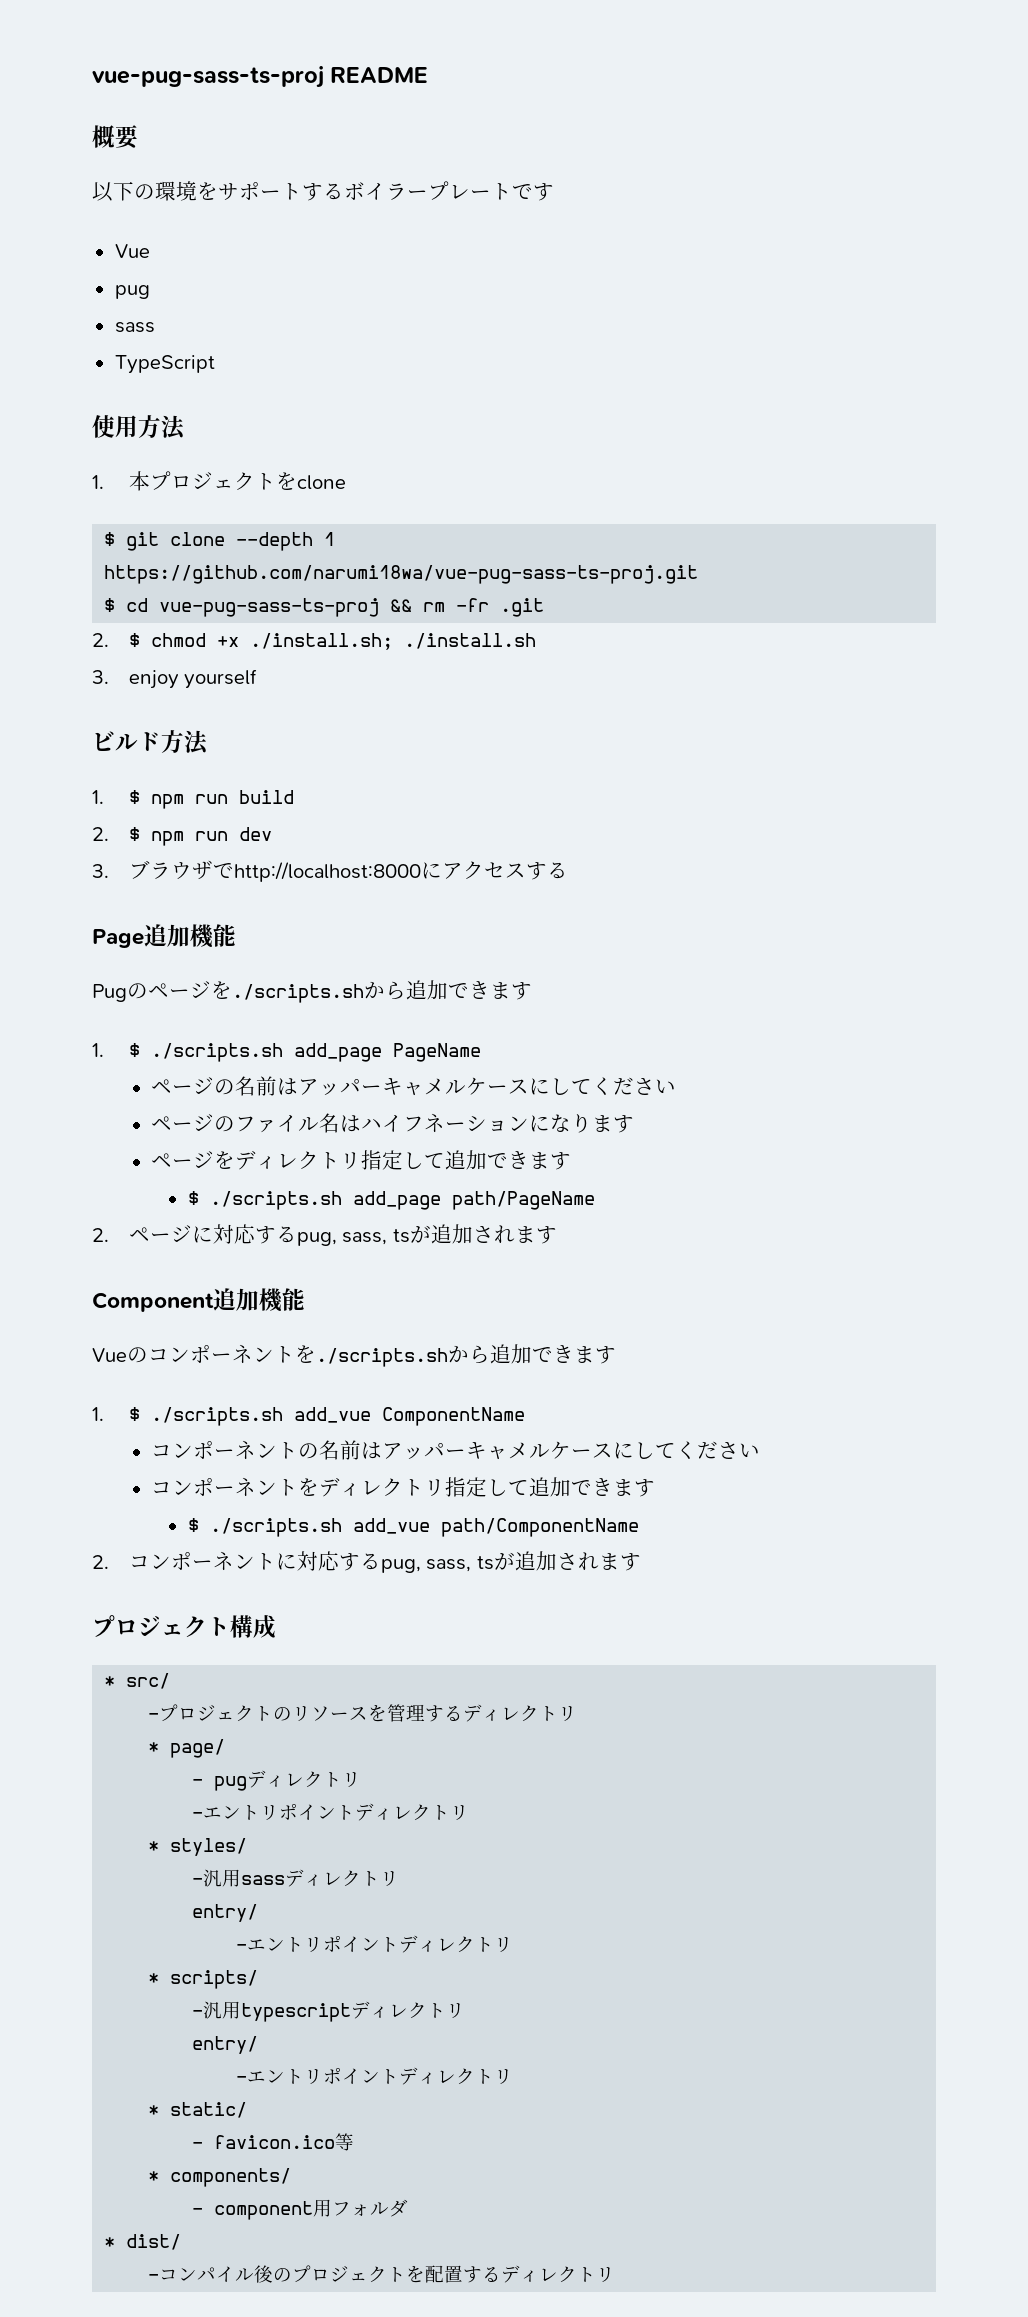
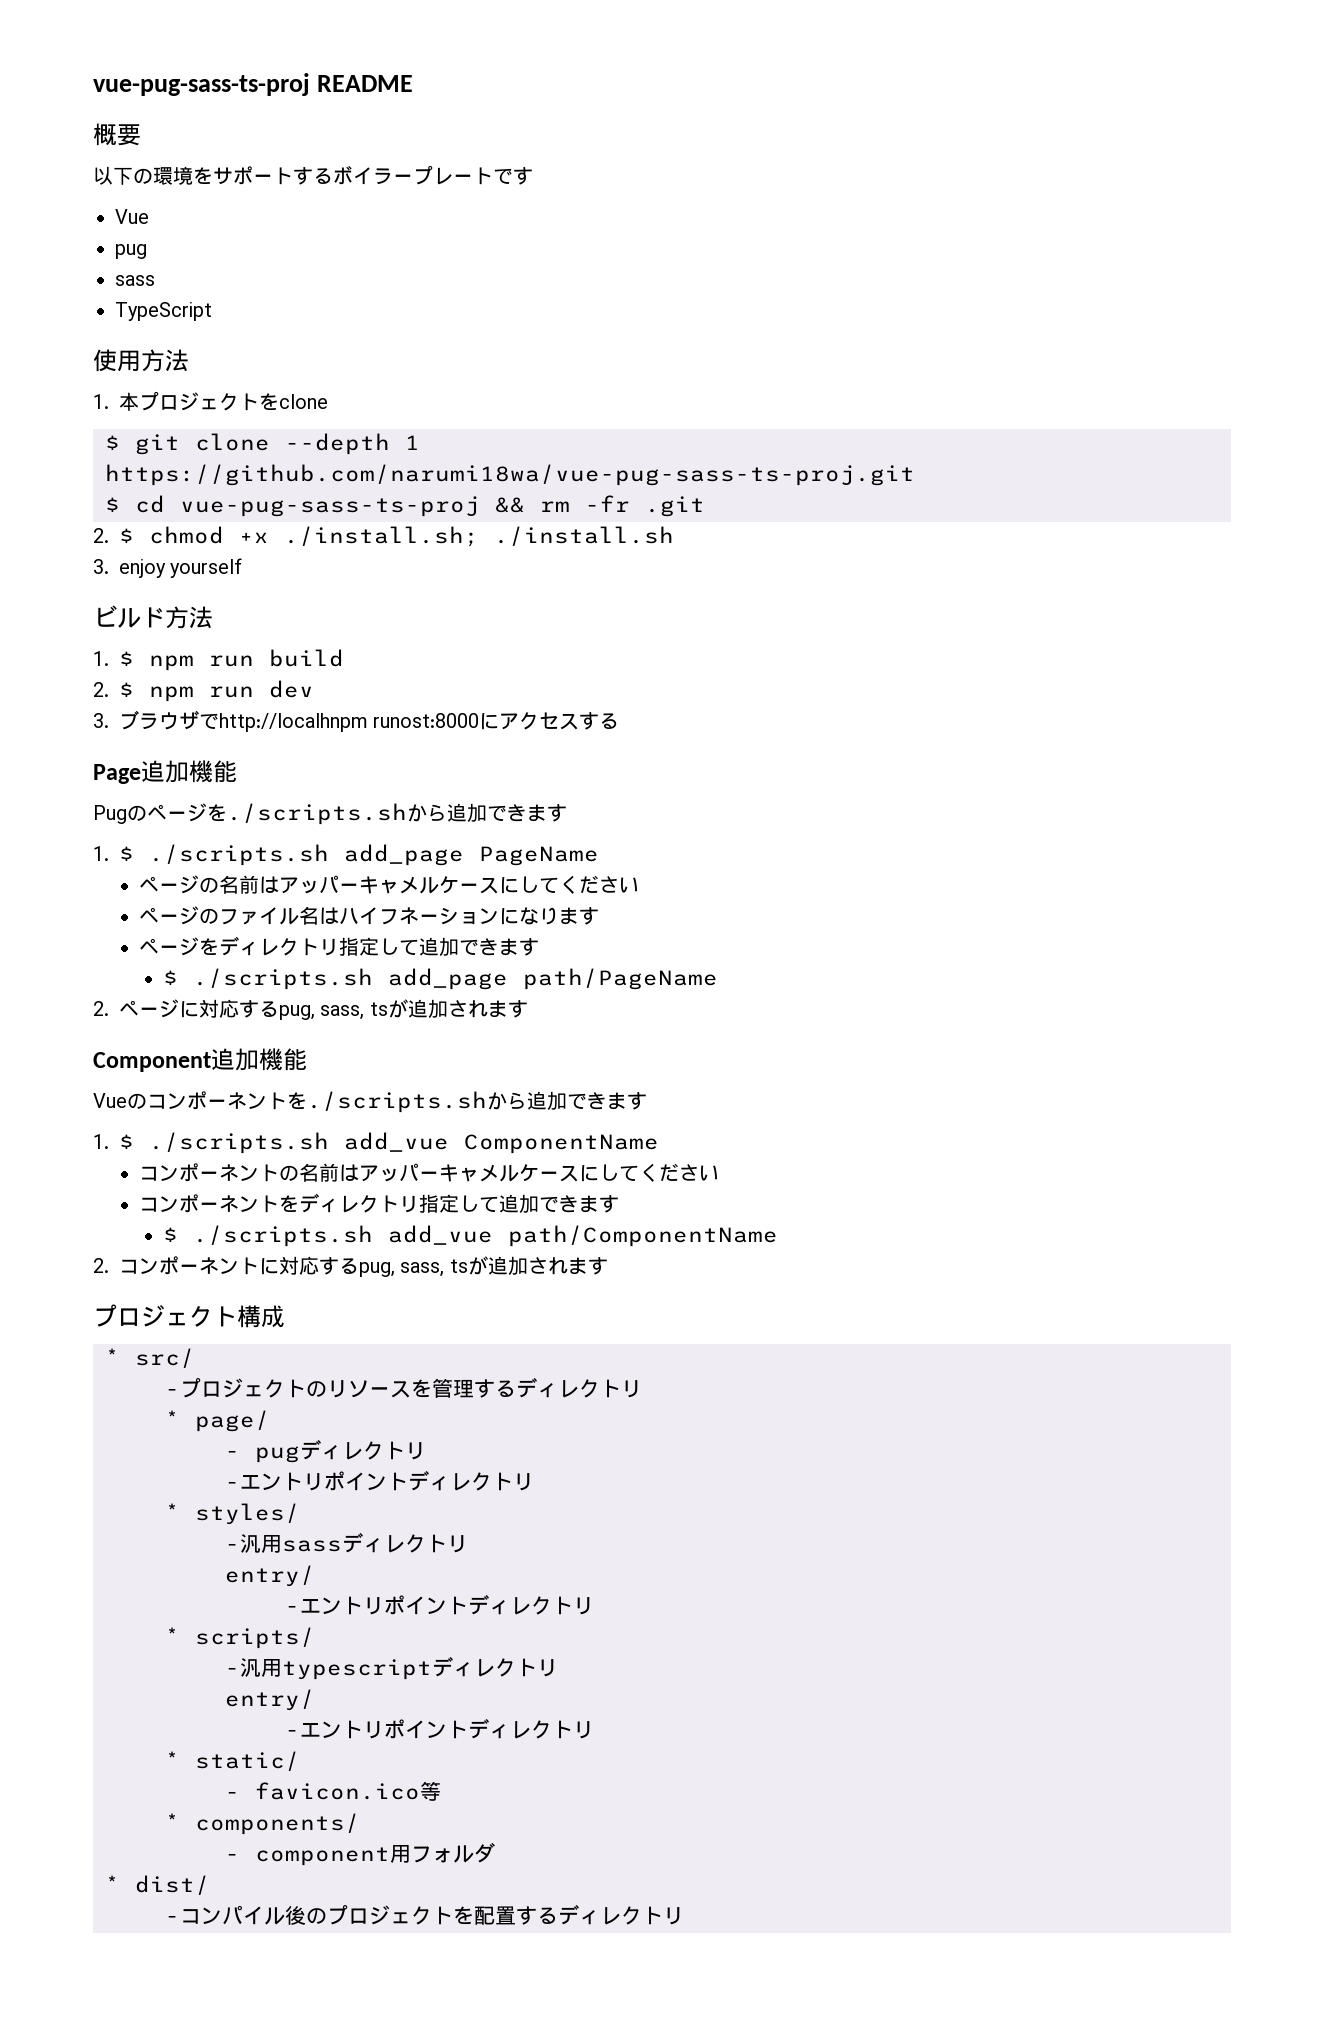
- 3.ブラウザでhttp://localhost:8000にアクセスする
+ 3.ブラウザでhttp://localhnpm runost:8000にアクセスする

